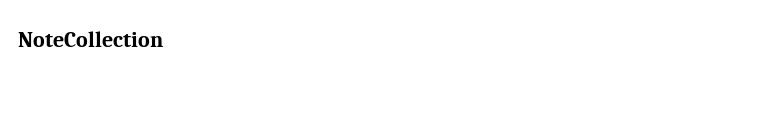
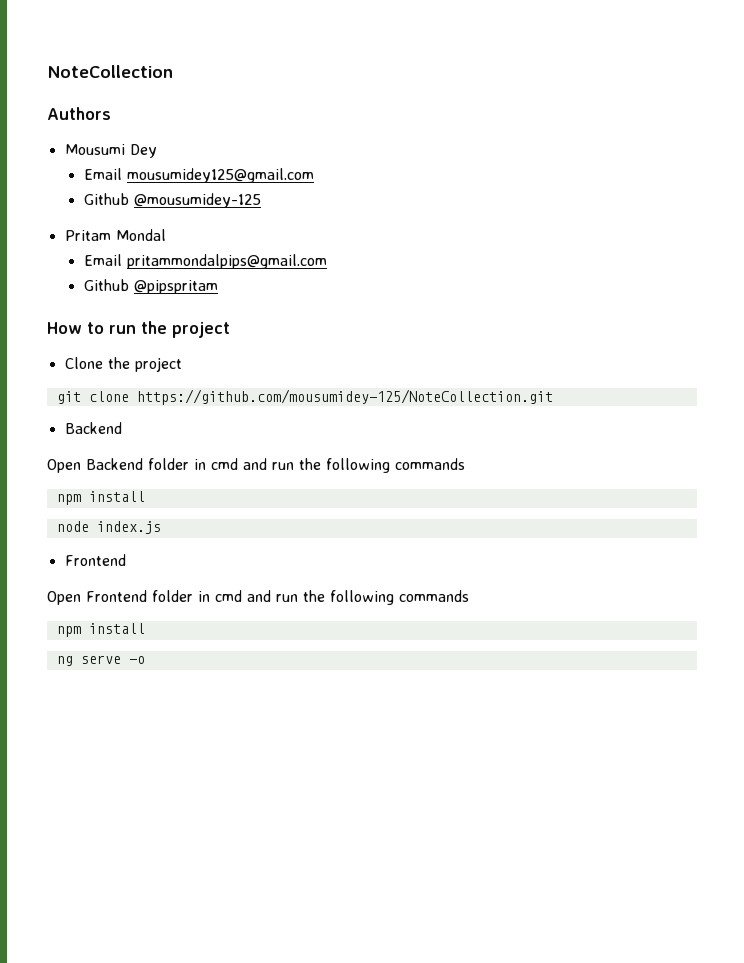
+ Authors
+ Mousumi Dey
+ Email mousumidey125@gmail.com
+ Github @mousumidey-125
+ Pritam Mondal
+ Email pritammondalpips@gmail.com
+ Github @pipspritam
+ How to run the project
+ Clone the project
+ git clone https://github.com/mousumidey-125/NoteCollection.git
+ Backend
+ Open Backend folder in cmd and run the following commands
+ npm install
+ node index.js
+ Frontend
+ Open Frontend folder in cmd and run the following commands
+ npm install
+ ng serve -o

